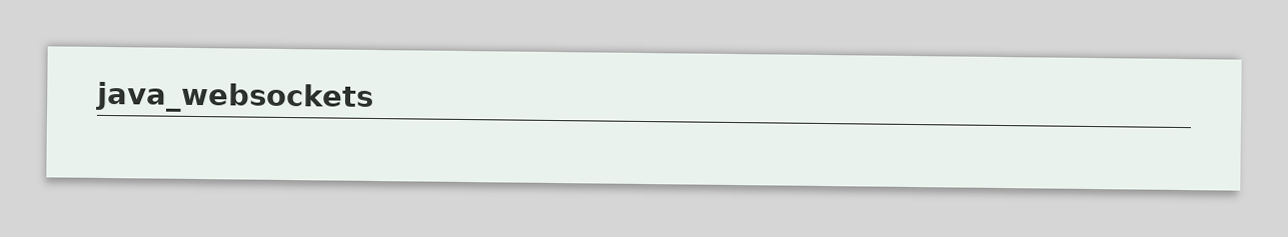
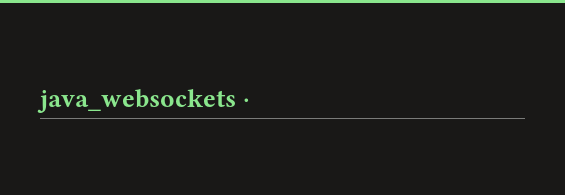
- java_websockets
+ java_websockets ·

